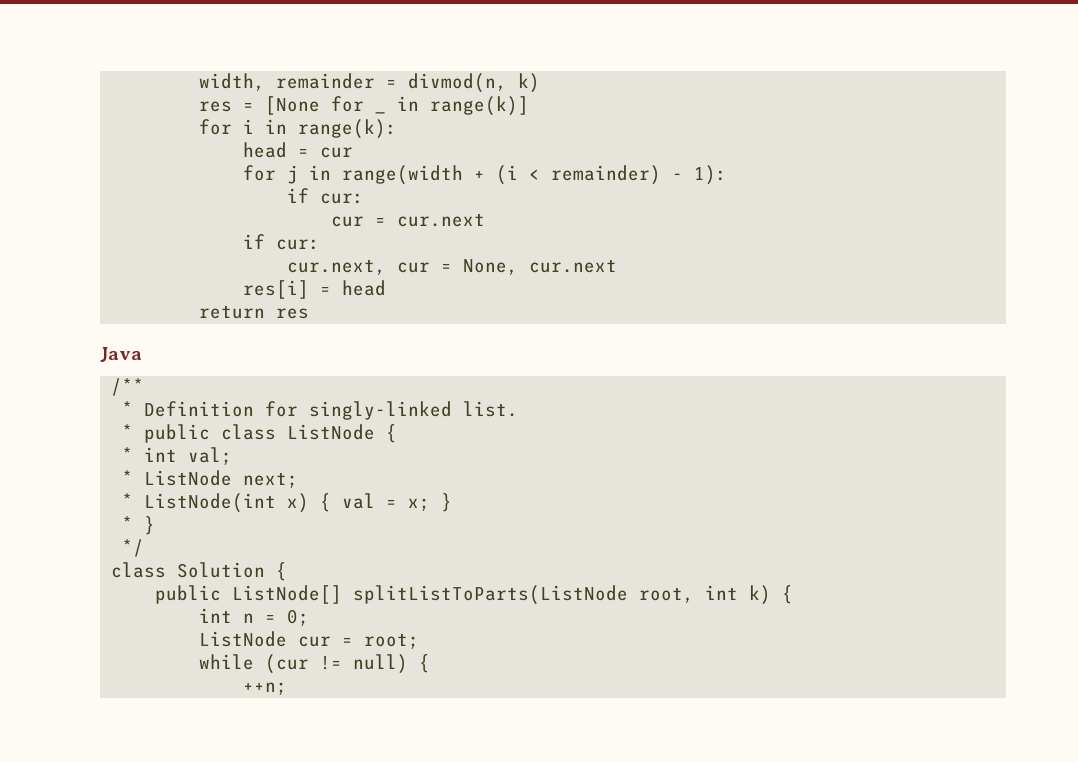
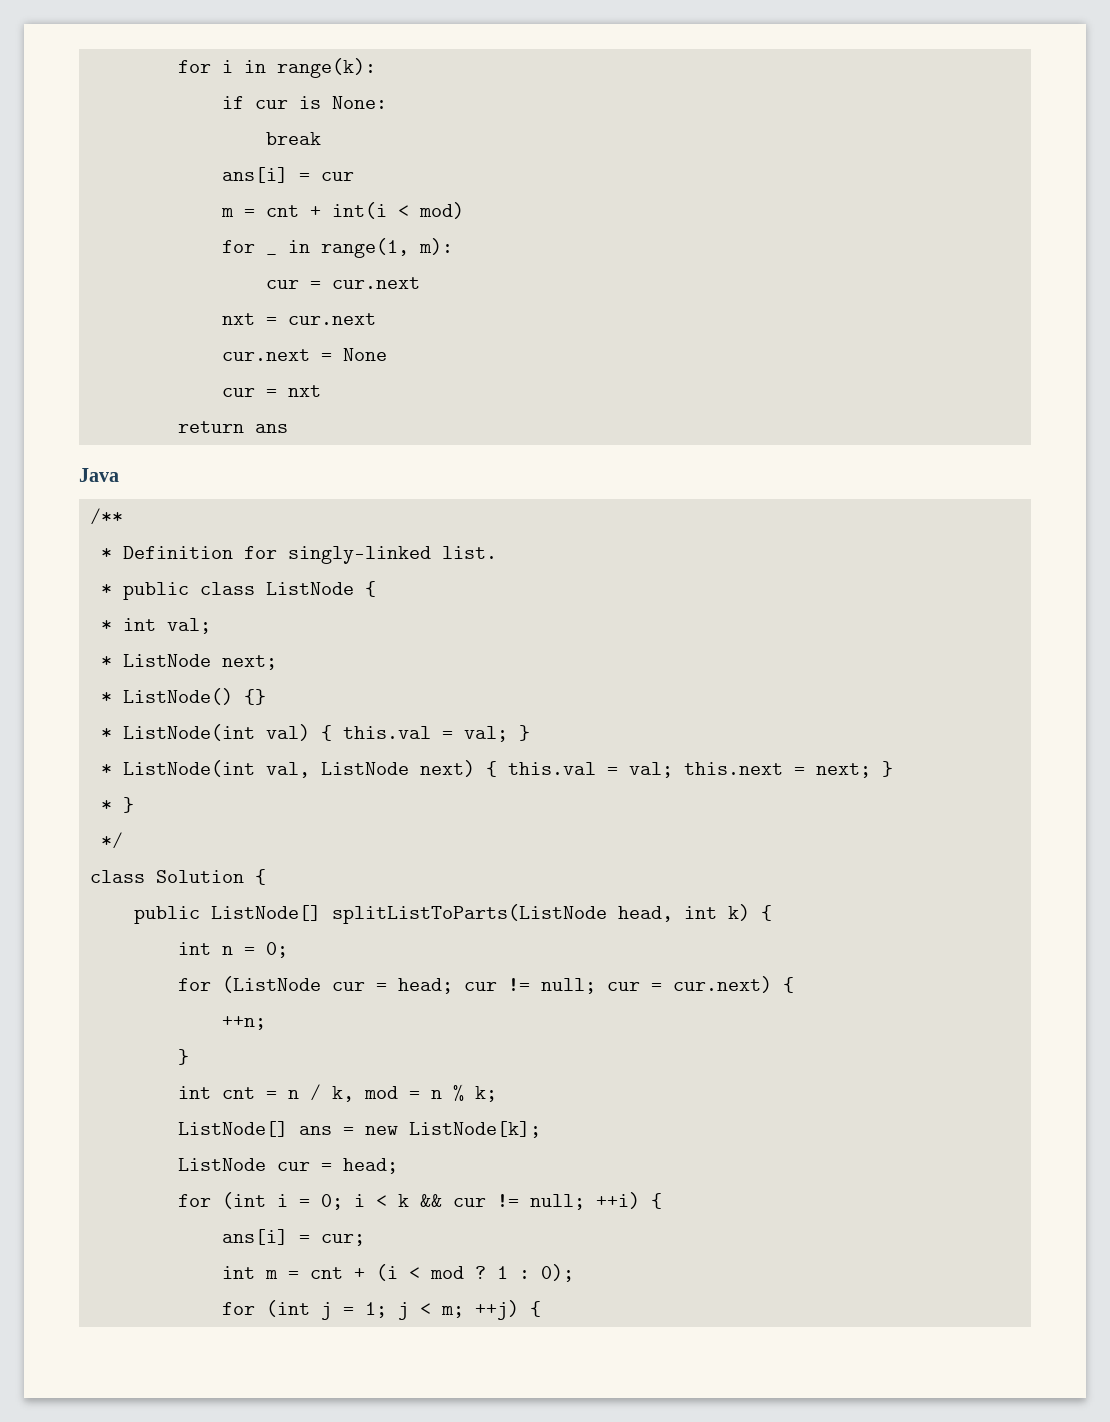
- width, remainder = divmod(n, k)
- res = [None for _ in range(k)]
  for i in range(k):
- head = cur
- for j in range(width + (i < remainder) - 1):
- if cur:
+ if cur is None:
+ break
+ ans[i] = cur
+ m = cnt + int(i < mod)
+ for _ in range(1, m):
  cur = cur.next
- if cur:
- cur.next, cur = None, cur.next
- res[i] = head
+ nxt = cur.next
+ cur.next = None
+ cur = nxt
- return res
+ return ans
- * ListNode(int x) { val = x; }
+ * ListNode() {}
+ * ListNode(int val) { this.val = val; }
+ * ListNode(int val, ListNode next) { this.val = val; this.next = next; }
- public ListNode[] splitListToParts(ListNode root, int k) {
+ public ListNode[] splitListToParts(ListNode head, int k) {
- ListNode cur = root;
- while (cur != null) {
+ for (ListNode cur = head; cur != null; cur = cur.next) {
  ++n;
+ }
+ int cnt = n / k, mod = n % k;
+ ListNode[] ans = new ListNode[k];
+ ListNode cur = head;
+ for (int i = 0; i < k && cur != null; ++i) {
+ ans[i] = cur;
+ int m = cnt + (i < mod ? 1 : 0);
+ for (int j = 1; j < m; ++j) {

